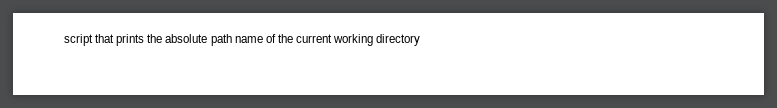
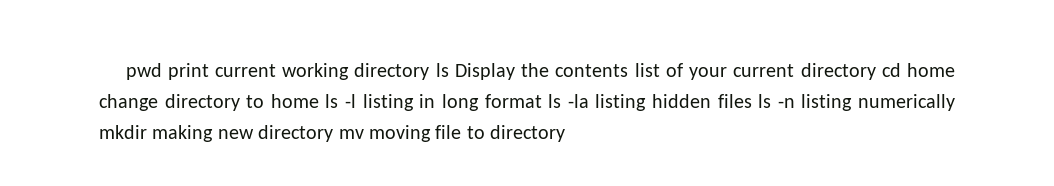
- script that prints the absolute path name of the current working directory
+ pwd print current working directory ls Display the contents list of your current directory cd home change directory to home ls -l listing in long format ls -la listing hidden files ls -n listing numerically mkdir making new directory mv moving file to directory

